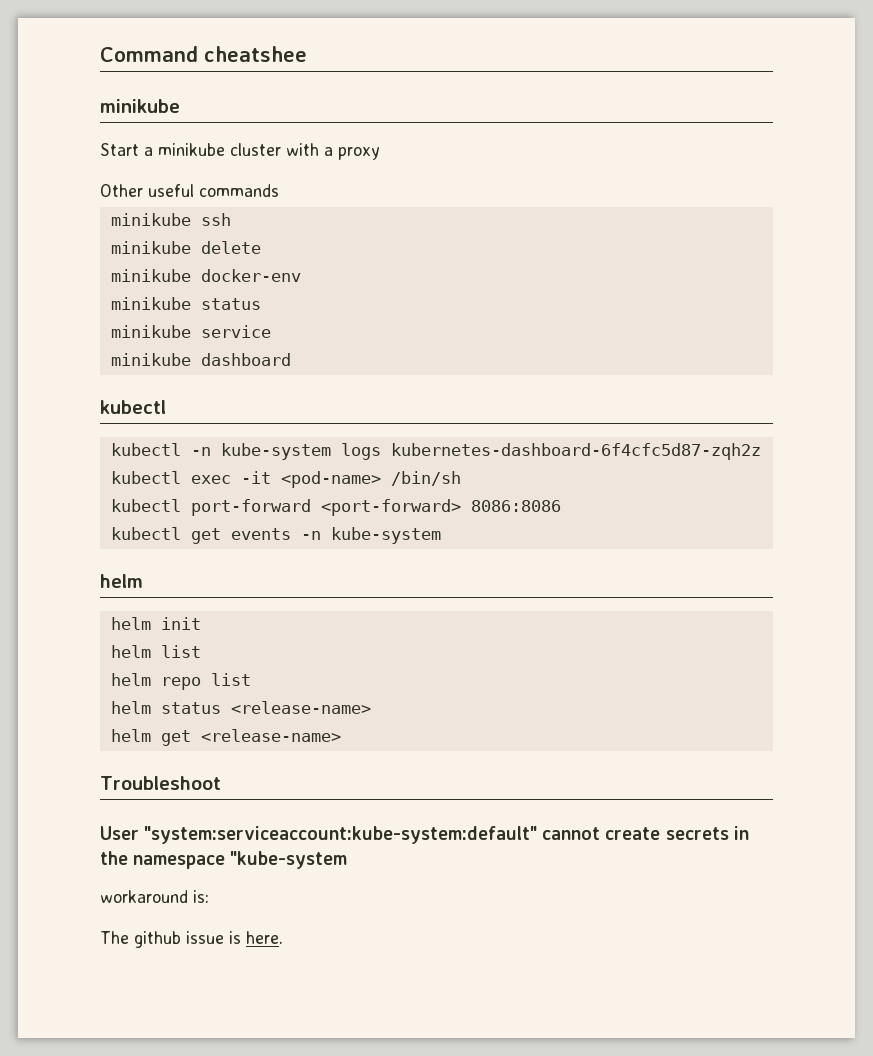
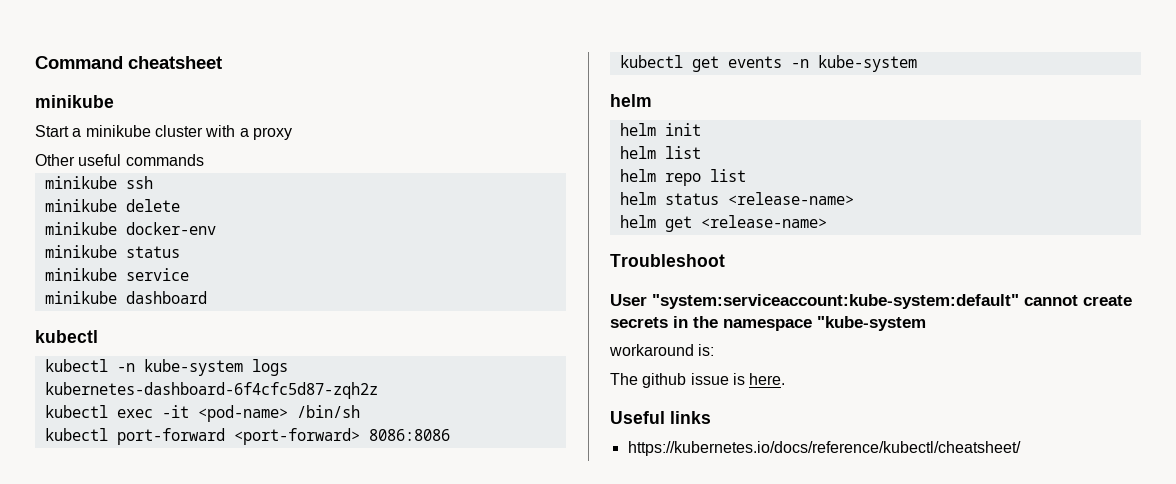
- Command cheatshee
+ Command cheatsheet
+ Useful links
+ https://kubernetes.io/docs/reference/kubectl/cheatsheet/

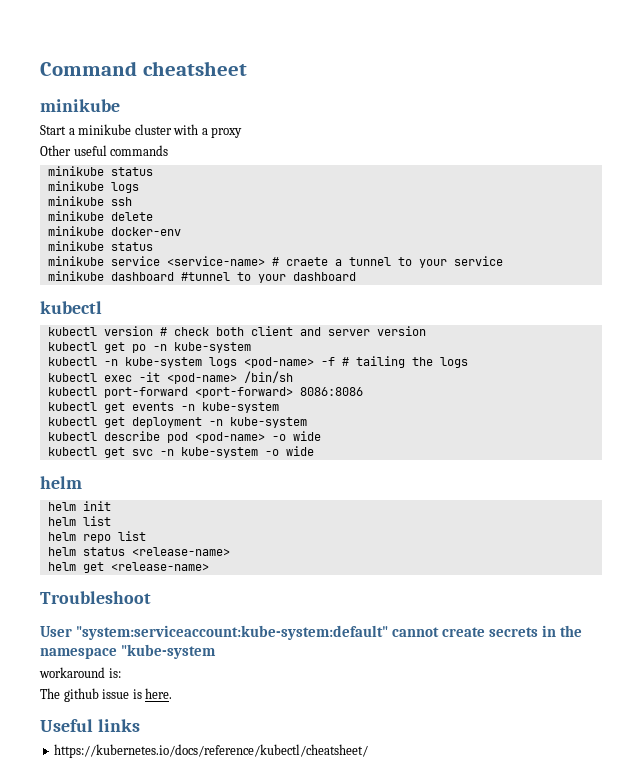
  Other useful commands
+ minikube status
+ minikube logs
- minikube service
- minikube dashboard
+ minikube service <service-name> # craete a tunnel to your service
+ minikube dashboard #tunnel to your dashboard
  kubectl
- kubectl -n kube-system logs kubernetes-dashboard-6f4cfc5d87-zqh2z
+ kubectl version # check both client and server version
+ kubectl get po -n kube-system
+ kubectl -n kube-system logs <pod-name> -f # tailing the logs
+ kubectl get deployment -n kube-system
+ kubectl describe pod <pod-name> -o wide
+ kubectl get svc -n kube-system -o wide

